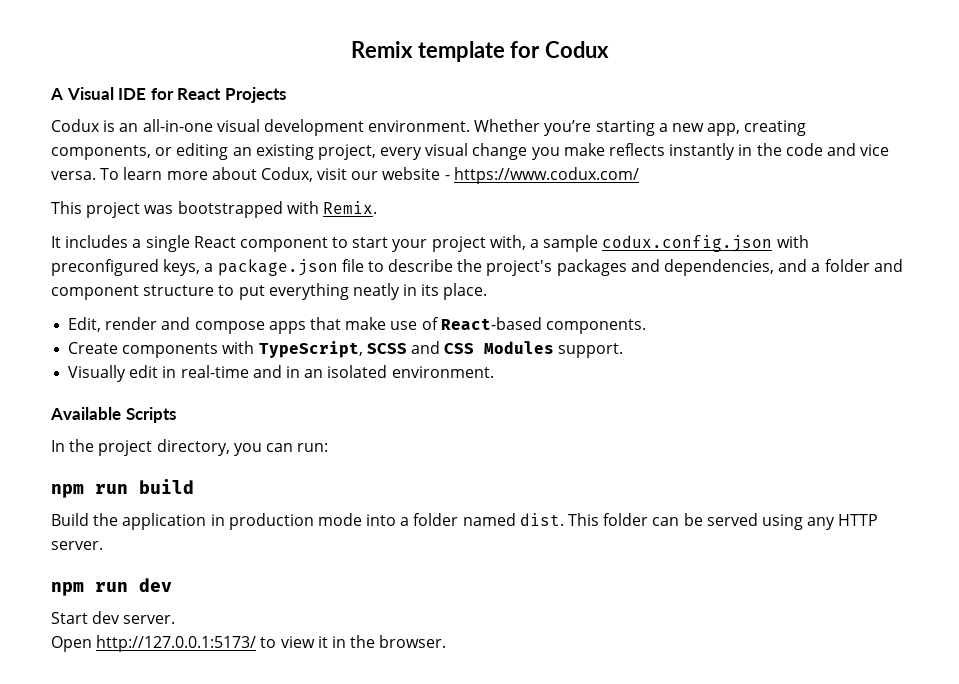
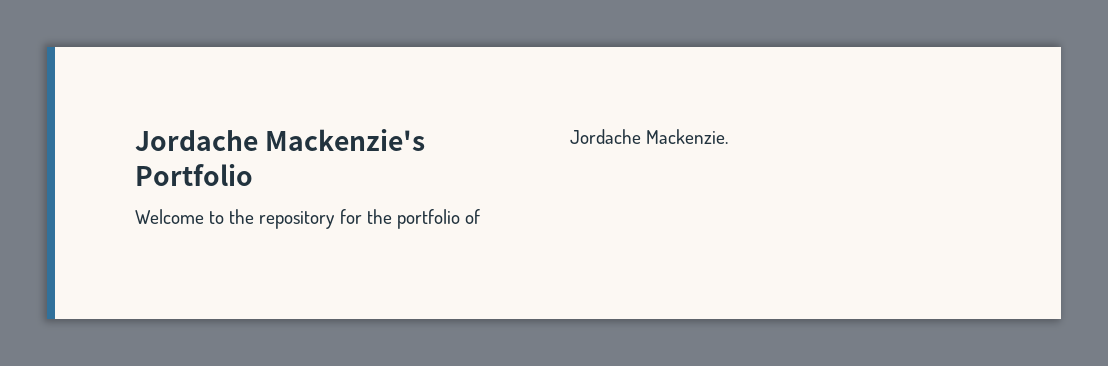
- Remix template for Codux
- A Visual IDE for React Projects
- Codux is an all-in-one visual development environment. Whether you’re starting a new app, creating components, or editing an existing project, every visual change you make reflects instantly in the code and vice versa. To learn more about Codux, visit our website - https://www.codux.com/
- This project was bootstrapped with Remix.
- It includes a single React component to start your project with, a sample codux.config.json with preconfigured keys, a package.json file to describe the project's packages and dependencies, and a folder and component structure to put everything neatly in its place.
- Edit, render and compose apps that make use of React-based components.
- Create components with TypeScript, SCSS and CSS Modules support.
- Visually edit in real-time and in an isolated environment.
- Available Scripts
- In the project directory, you can run:
- npm run build
- Build the application in production mode into a folder named dist. This folder can be served using any HTTP server.
- npm run dev
- Start dev server.
- Open http://127.0.0.1:5173/ to view it in the browser.
+ Jordache Mackenzie's Portfolio
+ Welcome to the repository for the portfolio of Jordache Mackenzie.

